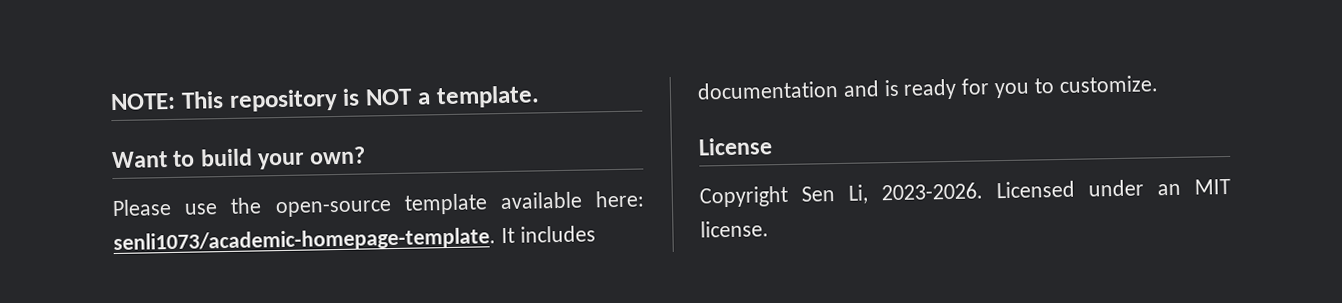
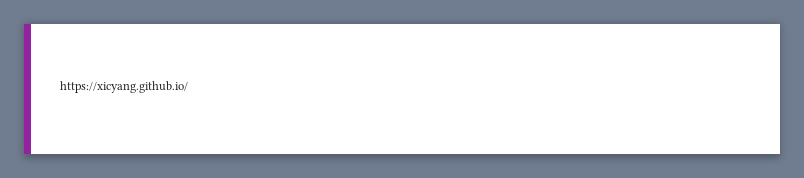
- NOTE: This repository is NOT a template.
- Want to build your own?
- Please use the open-source template available here: senli1073/academic-homepage-template. It includes documentation and is ready for you to customize.
- License
- Copyright Sen Li, 2023-2026. Licensed under an MIT license.
+ https://xicyang.github.io/

